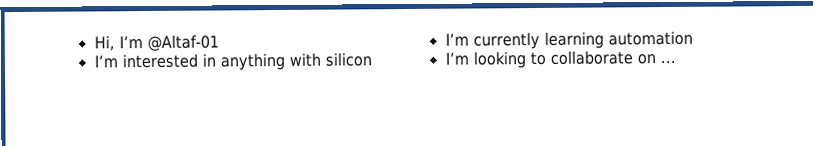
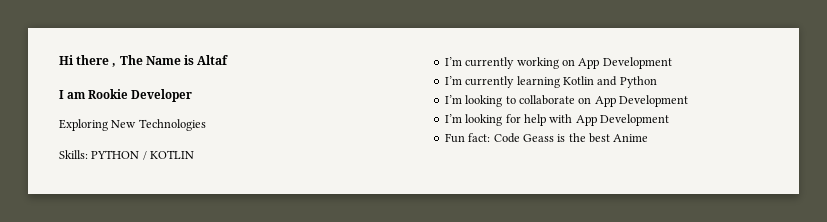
- Hi, I’m @Altaf-01
- I’m interested in anything with silicon
+ Hi there , The Name is Altaf
+ I am Rookie Developer
+ Exploring New Technologies
+ Skills: PYTHON / KOTLIN
+ I’m currently working on App Development
- I’m currently learning automation
+ I’m currently learning Kotlin and Python
- I’m looking to collaborate on ...
+ I’m looking to collaborate on App Development
+ I’m looking for help with App Development
+ Fun fact: Code Geass is the best Anime

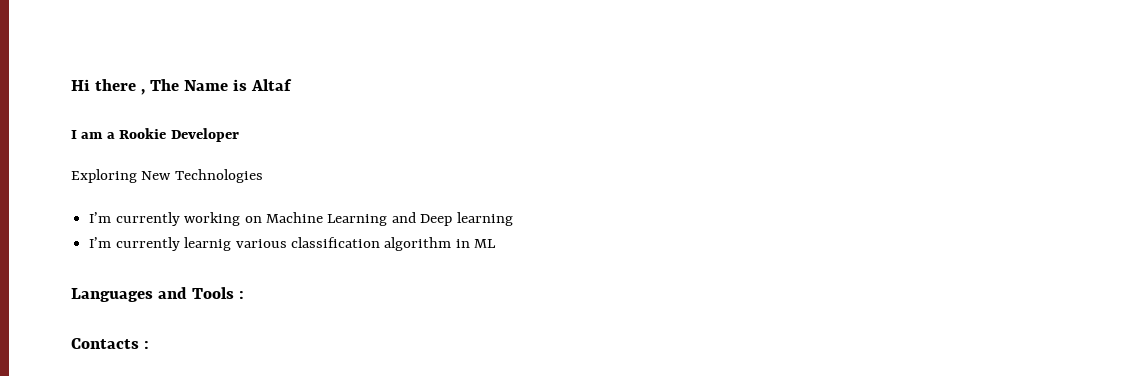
- I am Rookie Developer
+ I am a Rookie Developer
- Skills: PYTHON / KOTLIN
- I’m currently working on App Development
- I’m currently learning Kotlin and Python
- I’m looking to collaborate on App Development
- I’m looking for help with App Development
- Fun fact: Code Geass is the best Anime
+ I’m currently working on Machine Learning and Deep learning
+ I’m currently learnig various classification algorithm in ML
+ Languages and Tools :
+ Contacts :

